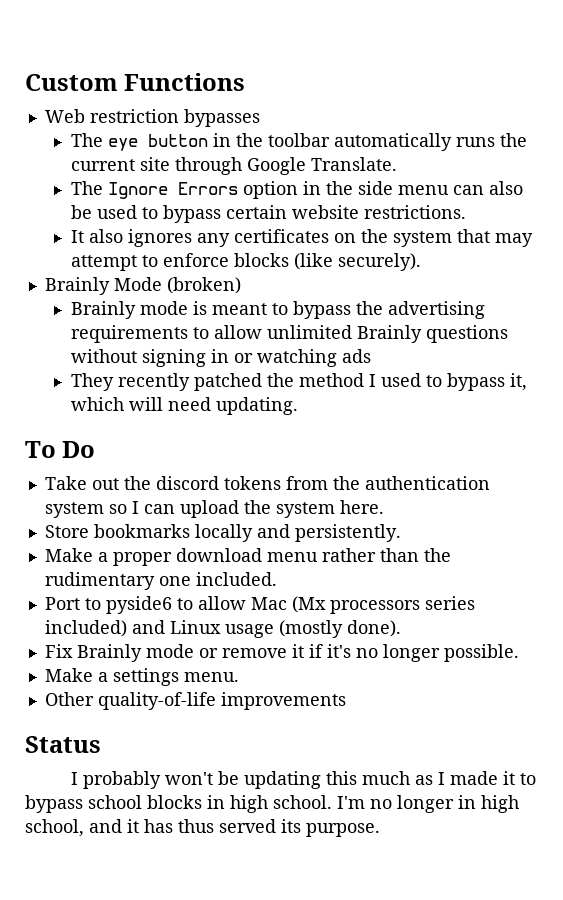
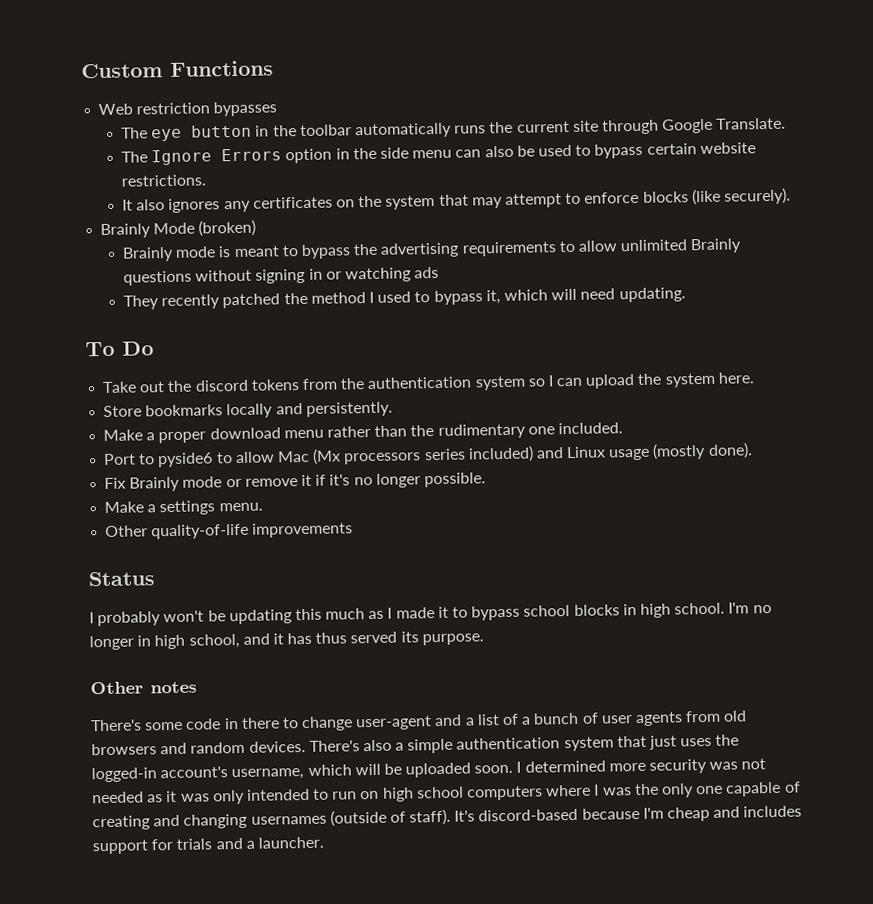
+ Other notes
+ There's some code in there to change user-agent and a list of a bunch of user agents from old browsers and random devices. There's also a simple authentication system that just uses the logged-in account's username, which will be uploaded soon. I determined more security was not needed as it was only intended to run on high school computers where I was the only one capable of creating and changing usernames (outside of staff). It's discord-based because I'm cheap and includes support for trials and a launcher.

